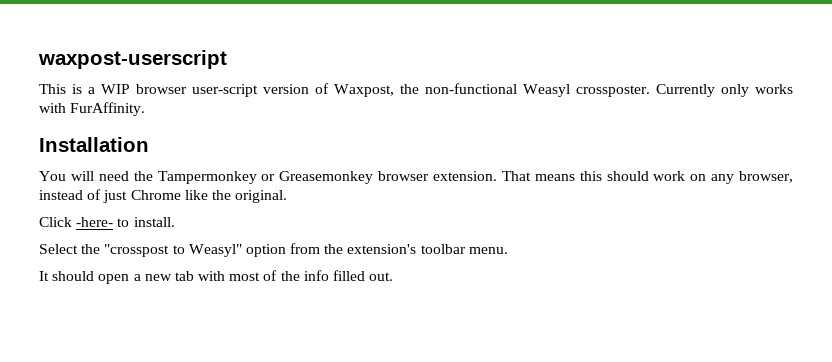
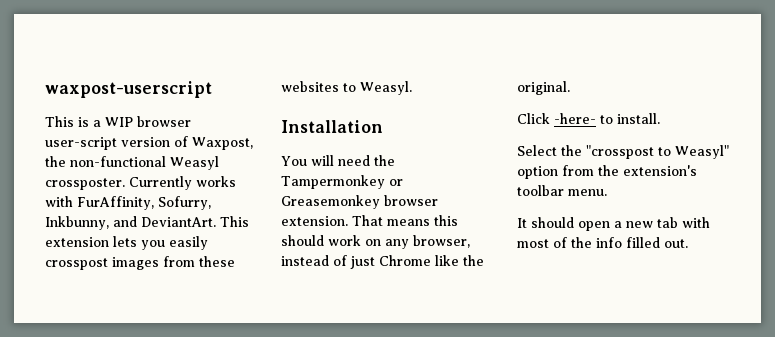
- Currently only works with FurAffinity.
+ Currently works with FurAffinity, Sofurry, Inkbunny, and DeviantArt. This extension lets you easily crosspost images from these websites to Weasyl.

